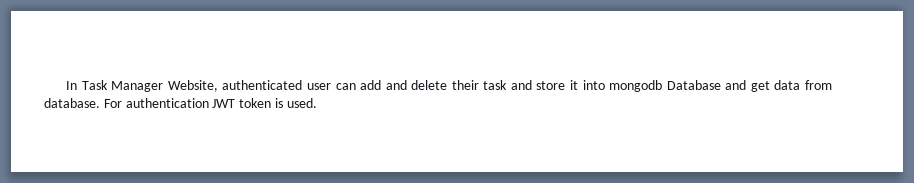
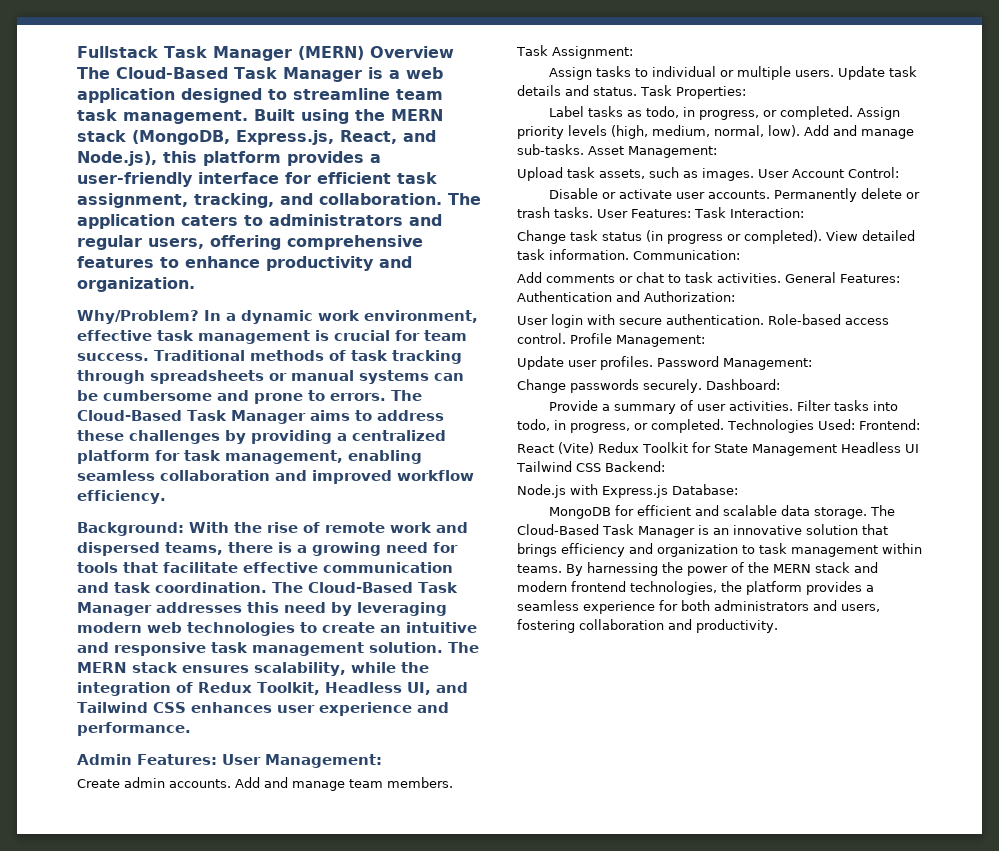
- In Task Manager Website, authenticated user can add and delete their task and store it into mongodb Database and get data from database. For authentication JWT token is used.
+ Fullstack Task Manager (MERN) Overview The Cloud-Based Task Manager is a web application designed to streamline team task management. Built using the MERN stack (MongoDB, Express.js, React, and Node.js), this platform provides a user-friendly interface for efficient task assignment, tracking, and collaboration. The application caters to administrators and regular users, offering comprehensive features to enhance productivity and organization.
+ Why/Problem? In a dynamic work environment, effective task management is crucial for team success. Traditional methods of task tracking through spreadsheets or manual systems can be cumbersome and prone to errors. The Cloud-Based Task Manager aims to address these challenges by providing a centralized platform for task management, enabling seamless collaboration and improved workflow efficiency.
+ Background: With the rise of remote work and dispersed teams, there is a growing need for tools that facilitate effective communication and task coordination. The Cloud-Based Task Manager addresses this need by leveraging modern web technologies to create an intuitive and responsive task management solution. The MERN stack ensures scalability, while the integration of Redux Toolkit, Headless UI, and Tailwind CSS enhances user experience and performance.
+ Admin Features: User Management:
+ Create admin accounts. Add and manage team members. Task Assignment:
+ Assign tasks to individual or multiple users. Update task details and status. Task Properties:
+ Label tasks as todo, in progress, or completed. Assign priority levels (high, medium, normal, low). Add and manage sub-tasks. Asset Management:
+ Upload task assets, such as images. User Account Control:
+ Disable or activate user accounts. Permanently delete or trash tasks. User Features: Task Interaction:
+ Change task status (in progress or completed). View detailed task information. Communication:
+ Add comments or chat to task activities. General Features: Authentication and Authorization:
+ User login with secure authentication. Role-based access control. Profile Management:
+ Update user profiles. Password Management:
+ Change passwords securely. Dashboard:
+ Provide a summary of user activities. Filter tasks into todo, in progress, or completed. Technologies Used: Frontend:
+ React (Vite) Redux Toolkit for State Management Headless UI Tailwind CSS Backend:
+ Node.js with Express.js Database:
+ MongoDB for efficient and scalable data storage. The Cloud-Based Task Manager is an innovative solution that brings efficiency and organization to task management within teams. By harnessing the power of the MERN stack and modern frontend technologies, the platform provides a seamless experience for both administrators and users, fostering collaboration and productivity.

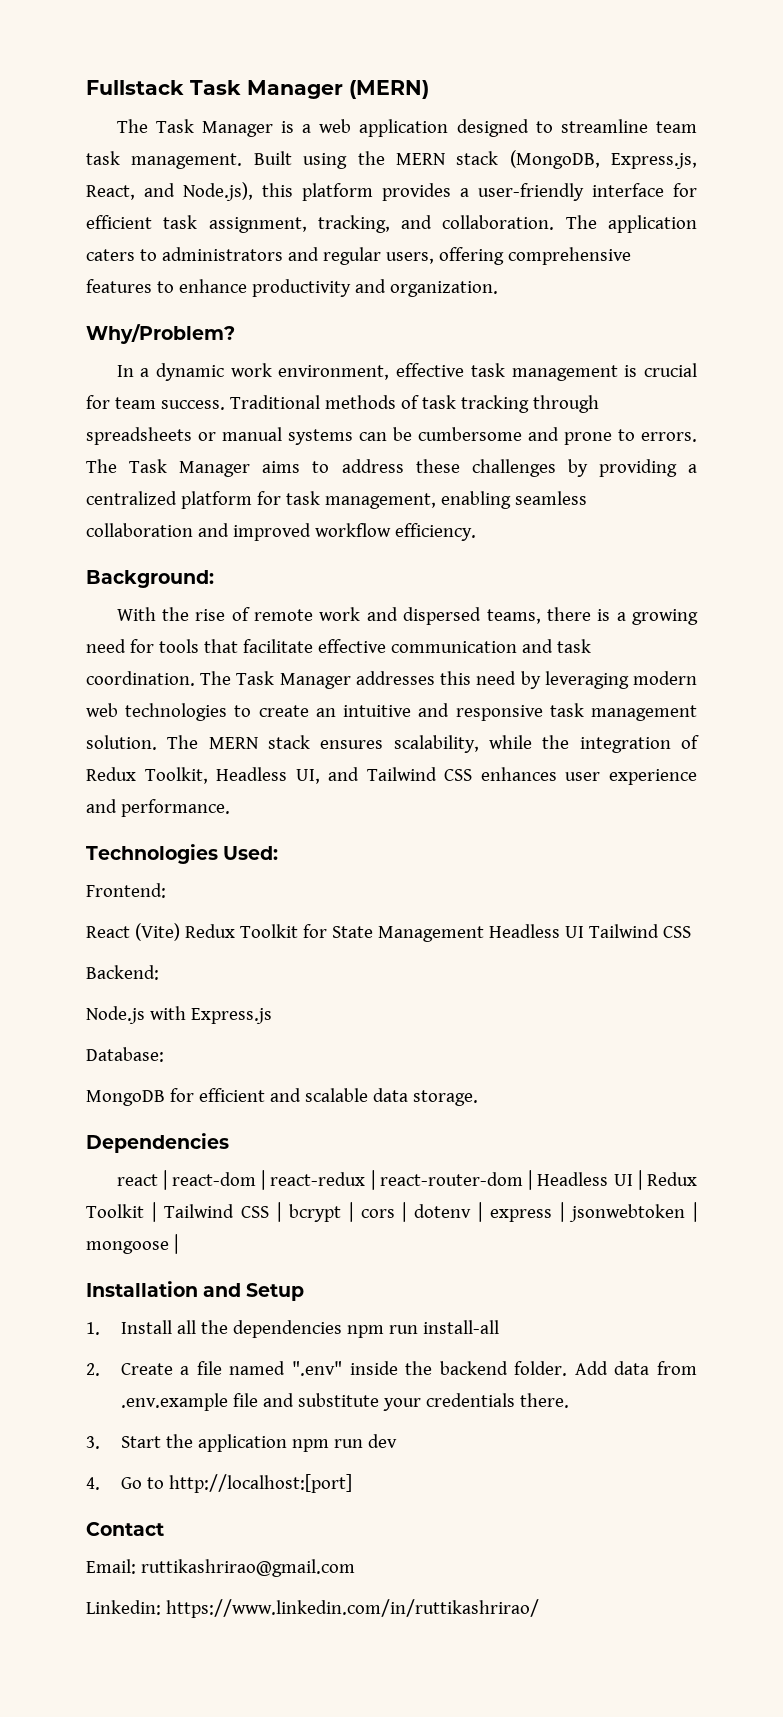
- Fullstack Task Manager (MERN) Overview The Cloud-Based Task Manager is a web application designed to streamline team task management.
+ Fullstack Task Manager (MERN)
+ The Task Manager is a web application designed to streamline team task management.
- Why/Problem? In a dynamic work environment, effective task management is crucial for team success.
+ Why/Problem?
+ In a dynamic work environment, effective task management is crucial for team success.
- The Cloud-Based Task Manager aims to address these challenges by providing a centralized platform for task management, enabling seamless collaboration and improved workflow efficiency.
+ The Task Manager aims to address these challenges by providing a centralized platform for task management, enabling seamless collaboration and improved workflow efficiency.
- Background: With the rise of remote work and dispersed teams, there is a growing need for tools that facilitate effective communication and task coordination.
+ Background:
+ With the rise of remote work and dispersed teams, there is a growing need for tools that facilitate effective communication and task coordination.
- The Cloud-Based Task Manager addresses this need by leveraging modern web technologies to create an intuitive and responsive task management solution.
+ The Task Manager addresses this need by leveraging modern web technologies to create an intuitive and responsive task management solution.
- Admin Features: User Management:
- Create admin accounts. Add and manage team members. Task Assignment:
- Assign tasks to individual or multiple users. Update task details and status. Task Properties:
- Label tasks as todo, in progress, or completed. Assign priority levels (high, medium, normal, low). Add and manage sub-tasks. Asset Management:
- Upload task assets, such as images. User Account Control:
- Disable or activate user accounts. Permanently delete or trash tasks. User Features: Task Interaction:
- Change task status (in progress or completed). View detailed task information. Communication:
- Add comments or chat to task activities. General Features: Authentication and Authorization:
- User login with secure authentication. Role-based access control. Profile Management:
- Update user profiles. Password Management:
- Change passwords securely. Dashboard:
- Provide a summary of user activities. Filter tasks into todo, in progress, or completed. Technologies Used: Frontend:
+ Technologies Used:
+ Frontend:
- React (Vite) Redux Toolkit for State Management Headless UI Tailwind CSS Backend:
+ React (Vite) Redux Toolkit for State Management Headless UI Tailwind CSS
+ Backend:
- Node.js with Express.js Database:
+ Node.js with Express.js
+ Database:
- MongoDB for efficient and scalable data storage. The Cloud-Based Task Manager is an innovative solution that brings efficiency and organization to task management within teams. By harnessing the power of the MERN stack and modern frontend technologies, the platform provides a seamless experience for both administrators and users, fostering collaboration and productivity.
+ MongoDB for efficient and scalable data storage.
+ Dependencies
+ react | react-dom | react-redux | react-router-dom | Headless UI | Redux Toolkit | Tailwind CSS | bcrypt | cors | dotenv | express | jsonwebtoken | mongoose |
+ Installation and Setup
+ 1. Install all the dependencies npm run install-all
+ 2. Create a file named ".env" inside the backend folder. Add data from .env.example file and substitute your credentials there.
+ 3. Start the application npm run dev
+ 4. Go to http://localhost:[port]
+ Contact
+ Email: ruttikashrirao@gmail.com
+ Linkedin: https://www.linkedin.com/in/ruttikashrirao/

